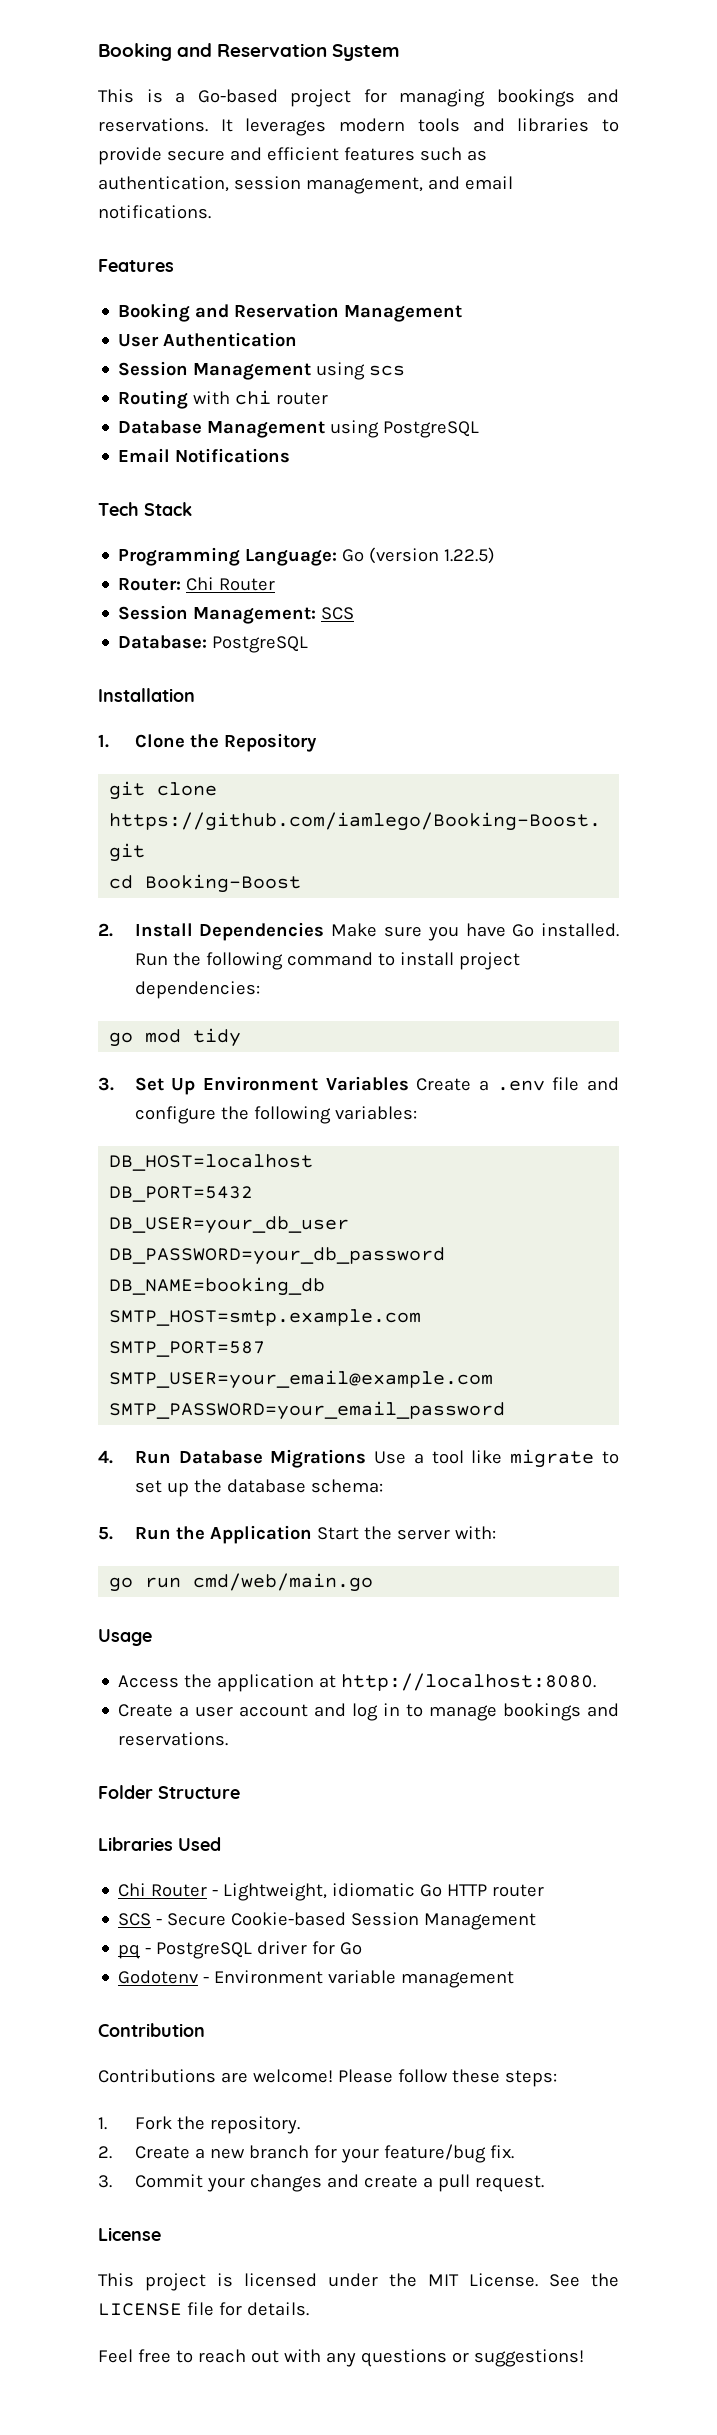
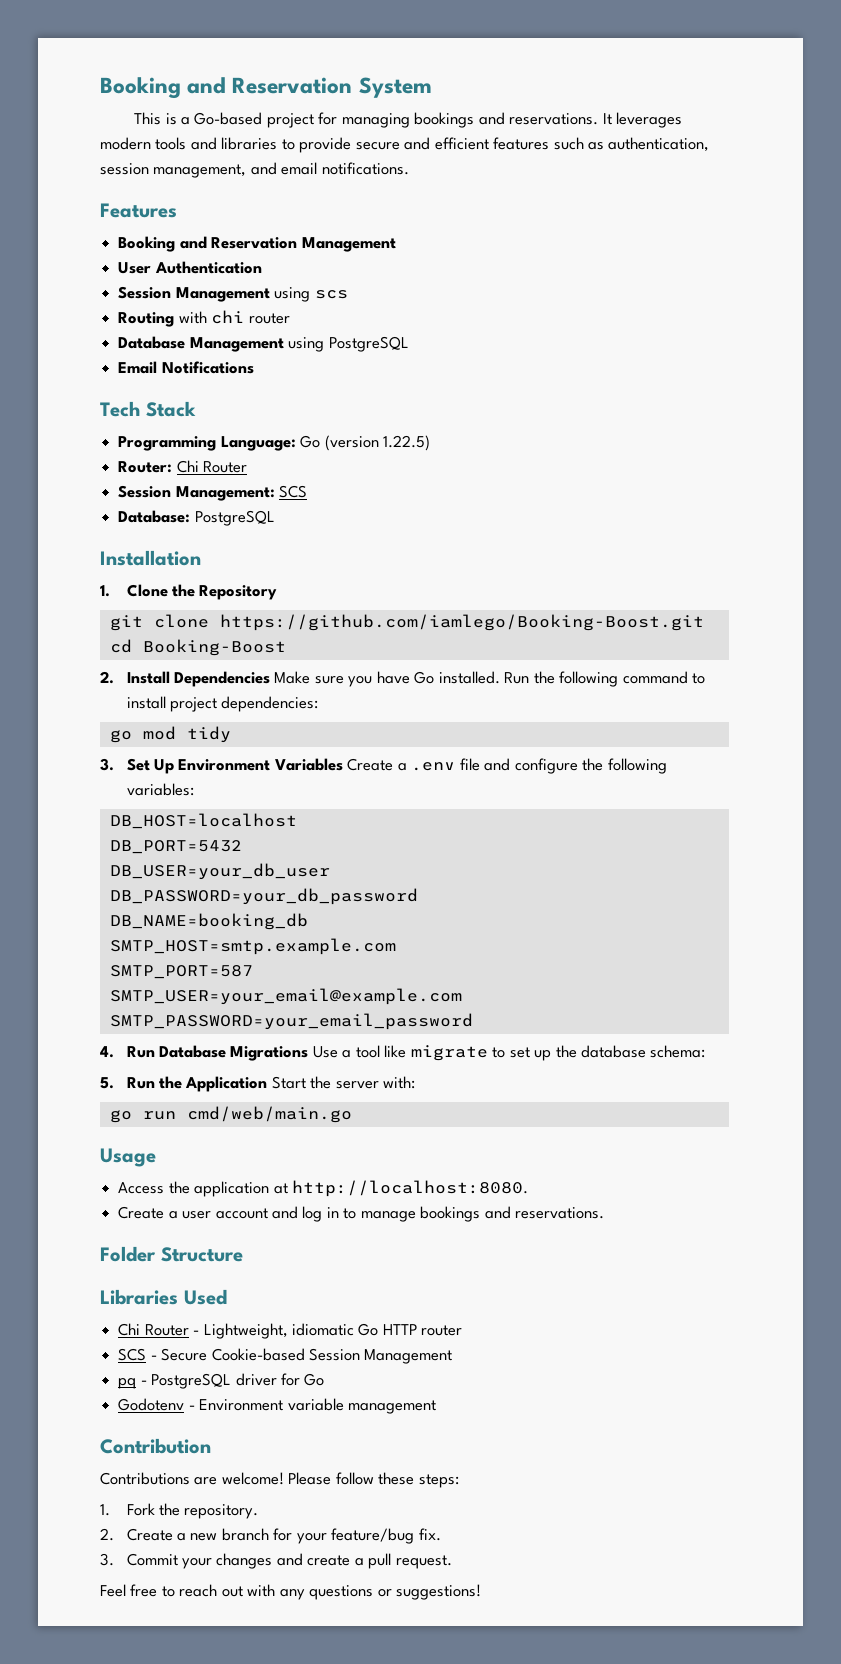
- License
- This project is licensed under the MIT License. See the LICENSE file for details.

